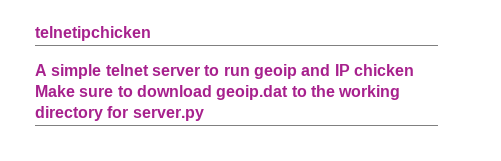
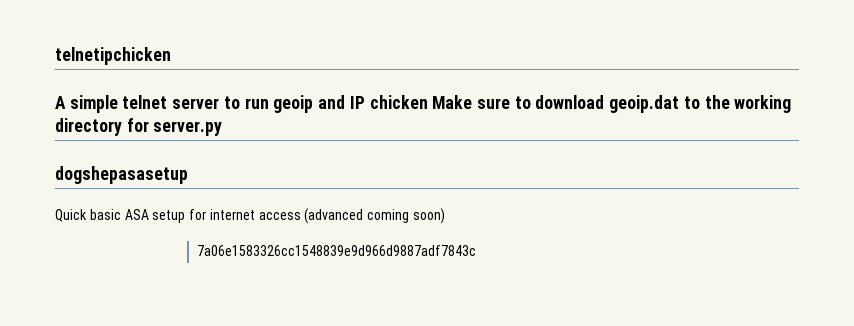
+ dogshepasasetup
+ Quick basic ASA setup for internet access (advanced coming soon)
+ 7a06e1583326cc1548839e9d966d9887adf7843c

